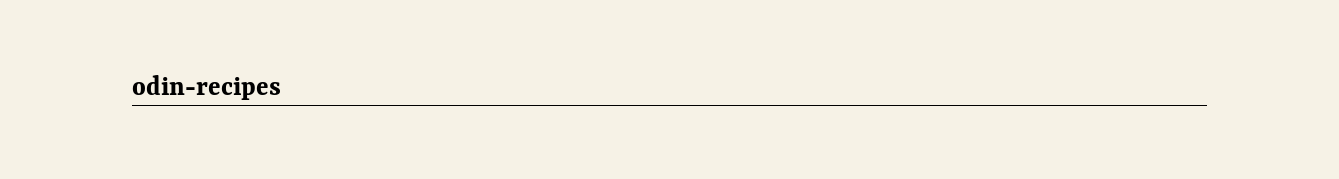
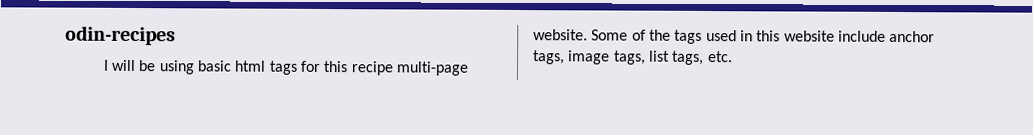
+ I will be using basic html tags for this recipe multi-page website. Some of the tags used in this website include anchor tags, image tags, list tags, etc.

